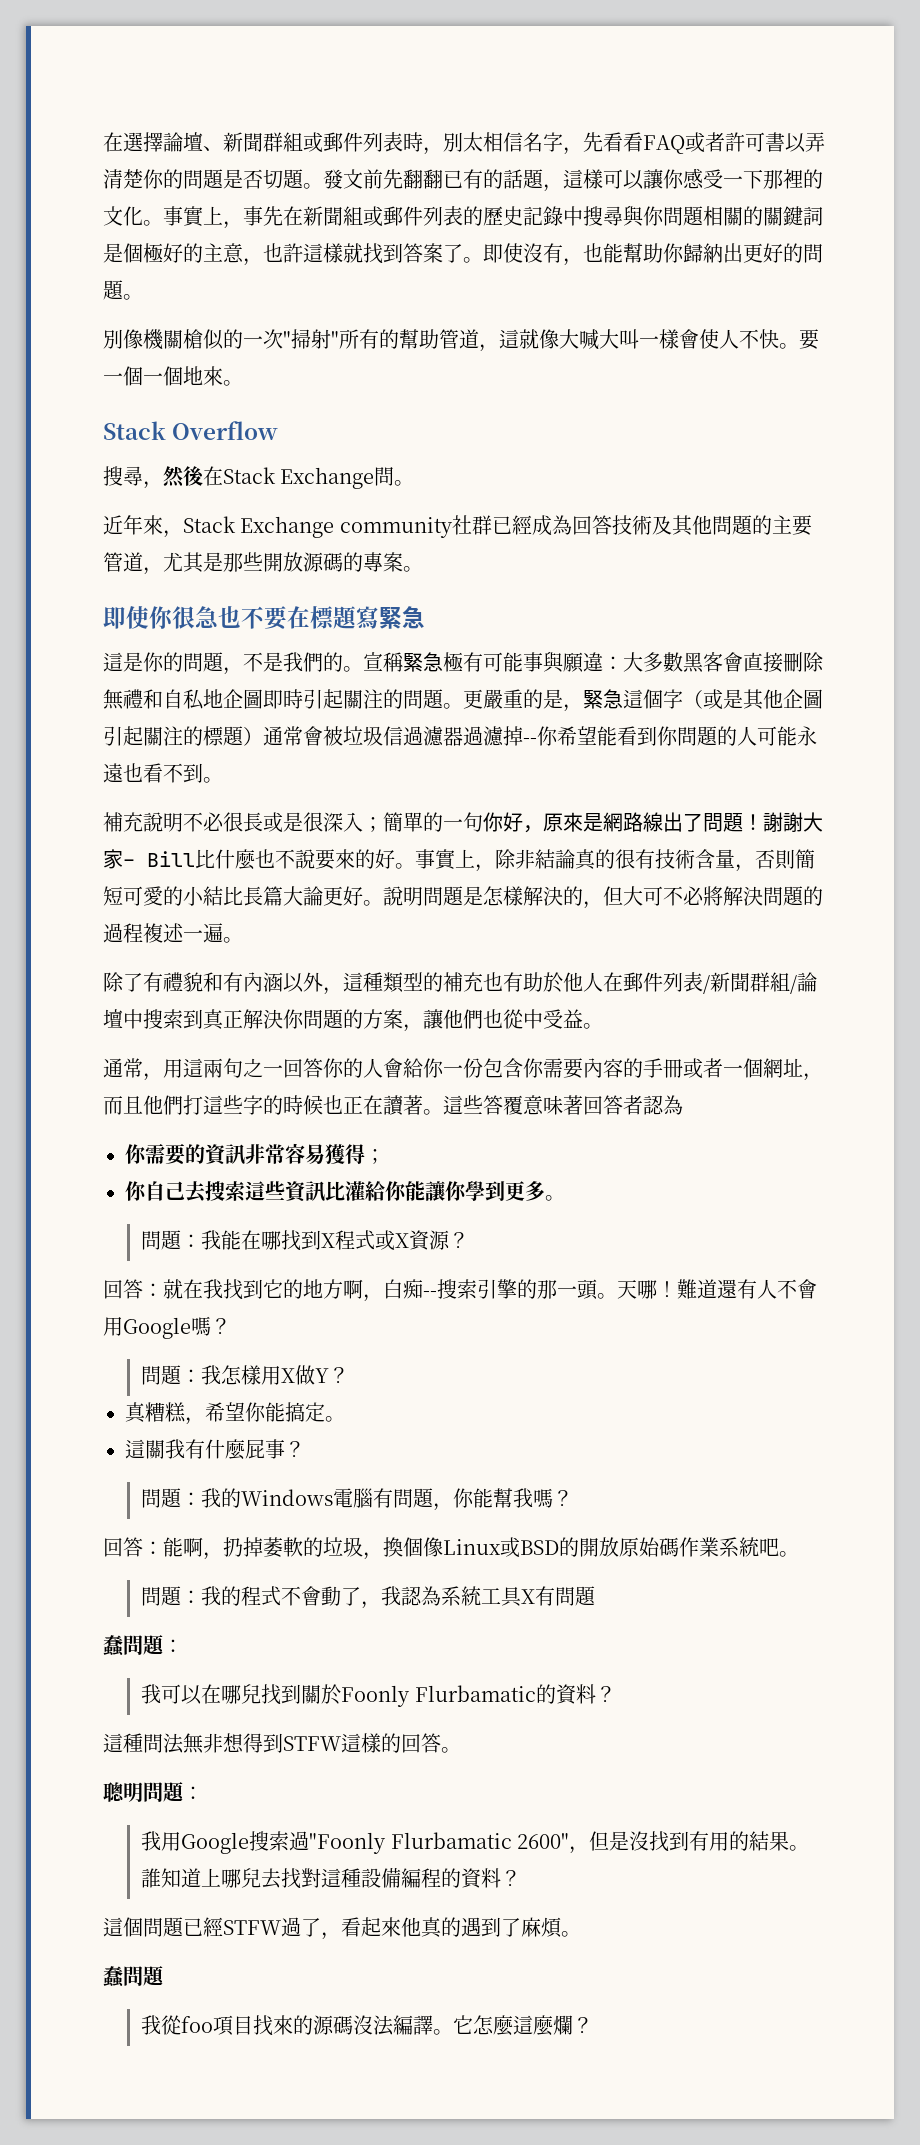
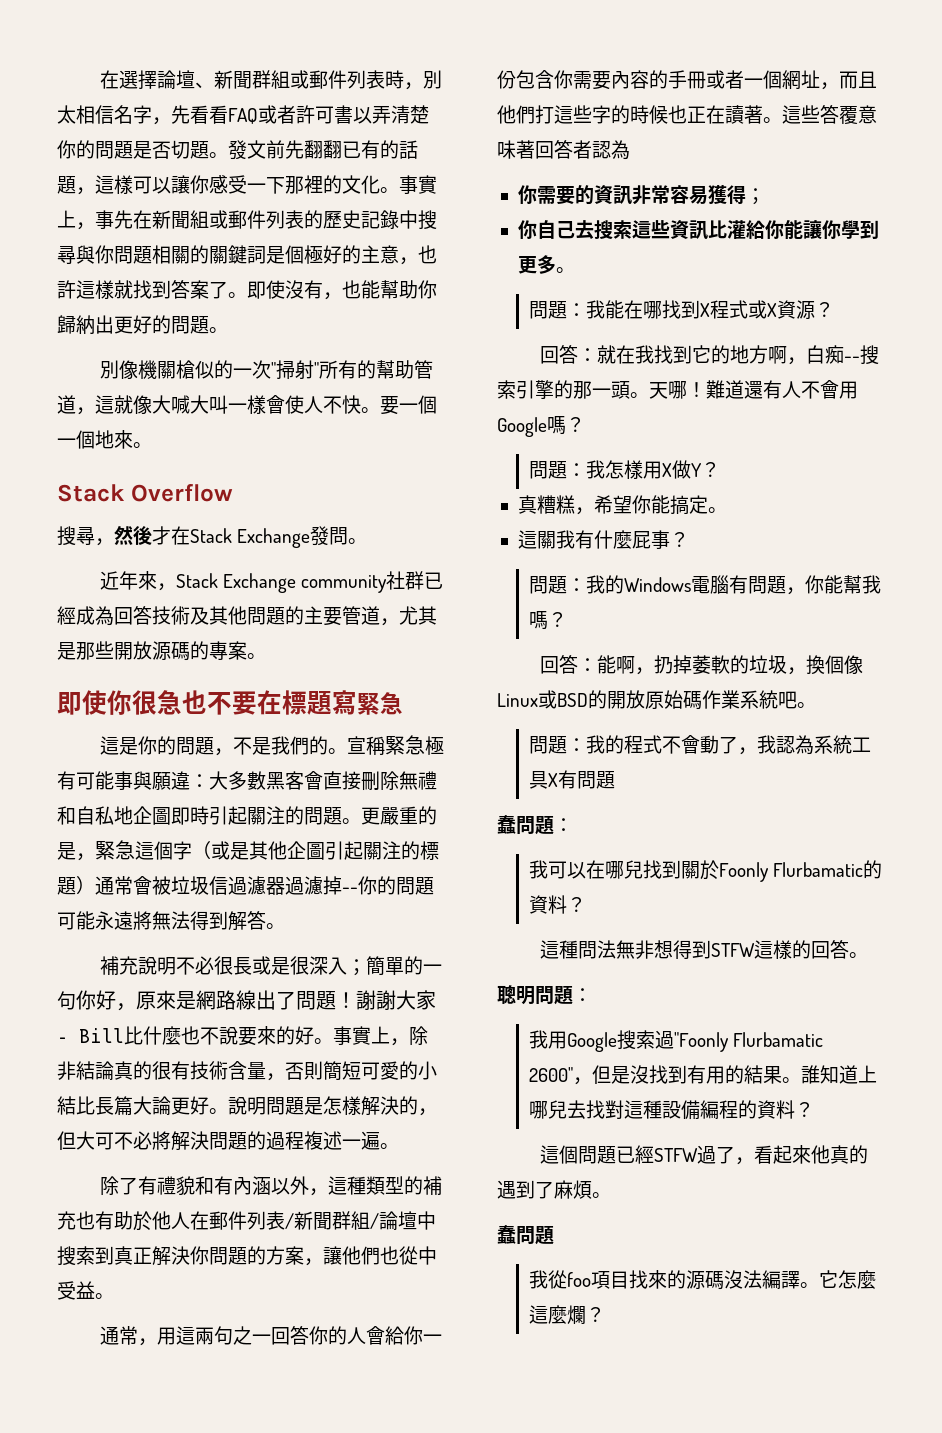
- 搜尋，然後在Stack Exchange問。
+ 搜尋，然後才在Stack Exchange發問。
- 更嚴重的是，緊急這個字（或是其他企圖引起關注的標題）通常會被垃圾信過濾器過濾掉--你希望能看到你問題的人可能永遠也看不到。
+ 更嚴重的是，緊急這個字（或是其他企圖引起關注的標題）通常會被垃圾信過濾器過濾掉--你的問題可能永遠將無法得到解答。

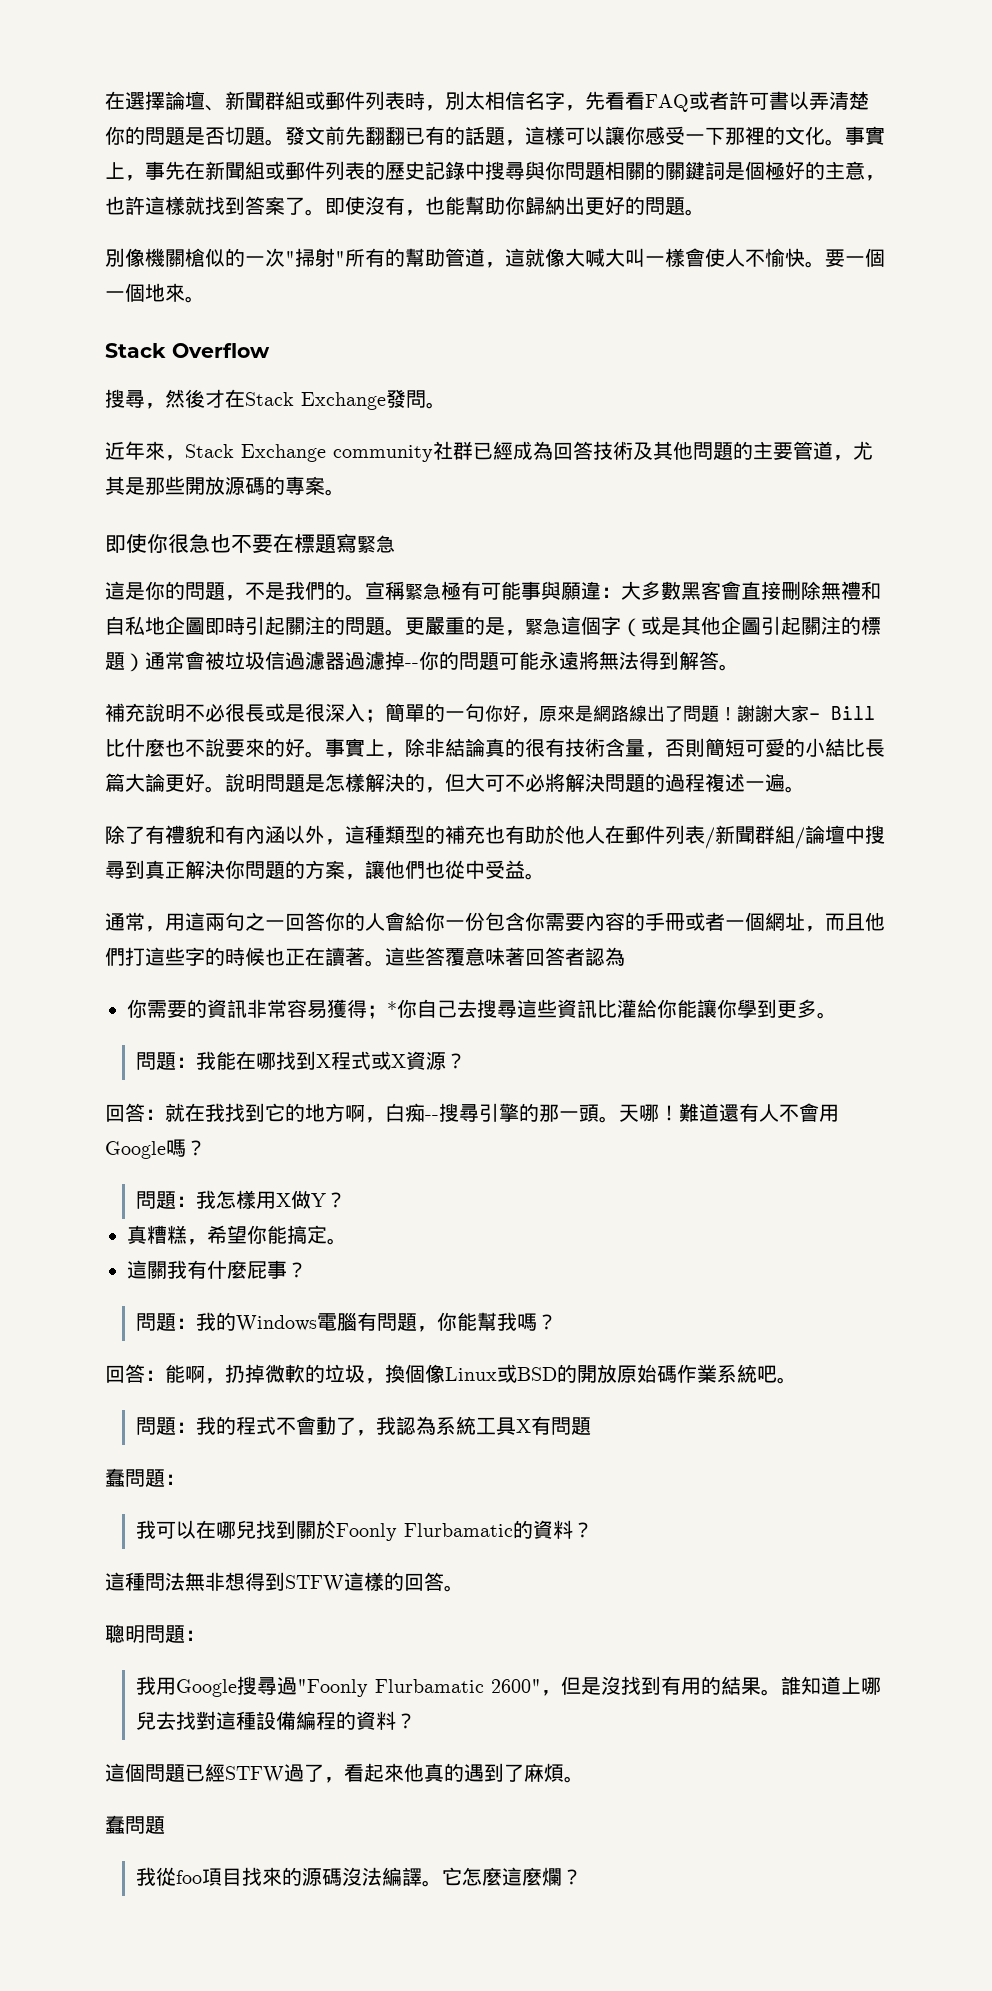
- 別像機關槍似的一次"掃射"所有的幫助管道，這就像大喊大叫一樣會使人不快。
+ 別像機關槍似的一次"掃射"所有的幫助管道，這就像大喊大叫一樣會使人不愉快。
- 除了有禮貌和有內涵以外，這種類型的補充也有助於他人在郵件列表/新聞群組/論壇中搜索到真正解決你問題的方案，讓他們也從中受益。
+ 除了有禮貌和有內涵以外，這種類型的補充也有助於他人在郵件列表/新聞群組/論壇中搜尋到真正解決你問題的方案，讓他們也從中受益。
- 你需要的資訊非常容易獲得；
- 你自己去搜索這些資訊比灌給你能讓你學到更多。
+ 你需要的資訊非常容易獲得；*你自己去搜尋這些資訊比灌給你能讓你學到更多。
- 回答：就在我找到它的地方啊，白痴--搜索引擎的那一頭。
+ 回答：就在我找到它的地方啊，白痴--搜尋引擎的那一頭。
- 回答：能啊，扔掉萎軟的垃圾，換個像Linux或BSD的開放原始碼作業系統吧。
+ 回答：能啊，扔掉微軟的垃圾，換個像Linux或BSD的開放原始碼作業系統吧。
- 我用Google搜索過"Foonly Flurbamatic 2600"，但是沒找到有用的結果。
+ 我用Google搜尋過"Foonly Flurbamatic 2600"，但是沒找到有用的結果。

